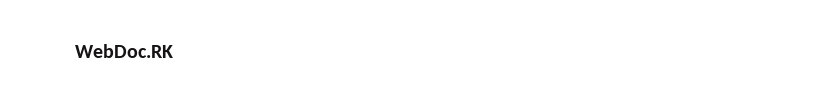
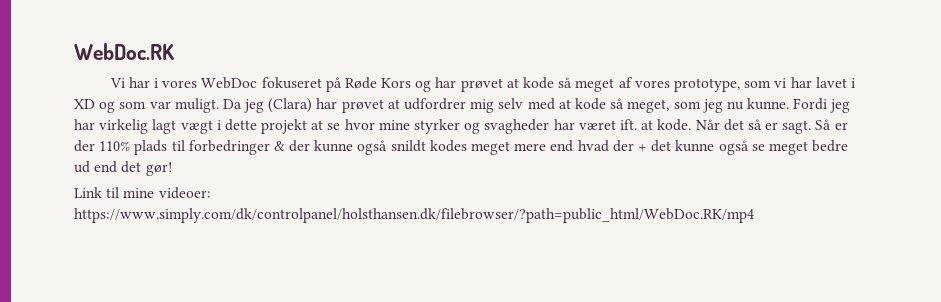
+ Vi har i vores WebDoc fokuseret på Røde Kors og har prøvet at kode så meget af vores prototype, som vi har lavet i XD og som var muligt. Da jeg (Clara) har prøvet at udfordrer mig selv med at kode så meget, som jeg nu kunne. Fordi jeg har virkelig lagt vægt i dette projekt at se hvor mine styrker og svagheder har været ift. at kode. Når det så er sagt. Så er der 110% plads til forbedringer & der kunne også snildt kodes meget mere end hvad der + det kunne også se meget bedre ud end det gør!
+ Link til mine videoer: https://www.simply.com/dk/controlpanel/holsthansen.dk/filebrowser/?path=public_html/WebDoc.RK/mp4

